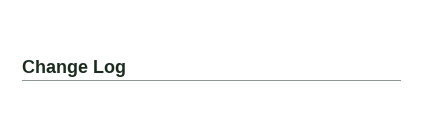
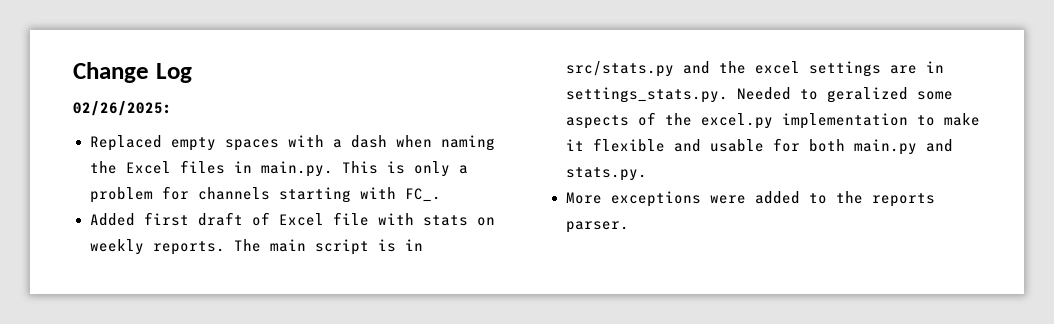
+ 02/26/2025:
+ Replaced empty spaces with a dash when naming the Excel files in main.py. This is only a problem for channels starting with FC_.
+ Added first draft of Excel file with stats on weekly reports. The main script is in src/stats.py and the excel settings are in settings_stats.py. Needed to geralized some aspects of the excel.py implementation to make it flexible and usable for both main.py and stats.py.
+ More exceptions were added to the reports parser.

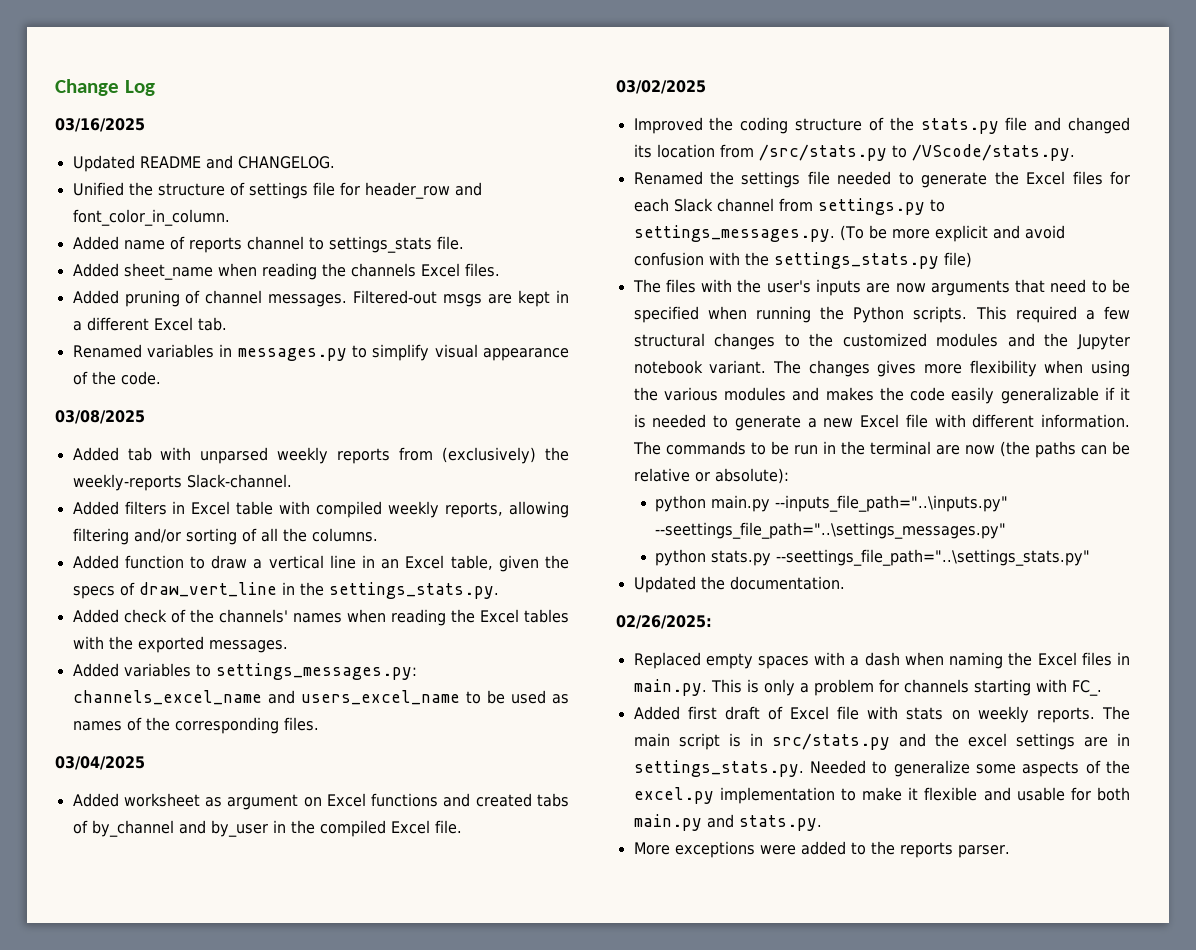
+ 03/16/2025
+ Updated README and CHANGELOG.
+ Unified the structure of settings file for header_row and font_color_in_column.
+ Added name of reports channel to settings_stats file.
+ Added sheet_name when reading the channels Excel files.
+ Added pruning of channel messages. Filtered-out msgs are kept in a different Excel tab.
+ Renamed variables in messages.py to simplify visual appearance of the code.
+ 03/08/2025
+ Added tab with unparsed weekly reports from (exclusively) the weekly-reports Slack-channel.
+ Added filters in Excel table with compiled weekly reports, allowing filtering and/or sorting of all the columns.
+ Added function to draw a vertical line in an Excel table, given the specs of draw_vert_line in the settings_stats.py.
+ Added check of the channels' names when reading the Excel tables with the exported messages.
+ Added variables to settings_messages.py: channels_excel_name and users_excel_name to be used as names of the corresponding files.
+ 03/04/2025
+ Added worksheet as argument on Excel functions and created tabs of by_channel and by_user in the compiled Excel file.
+ 03/02/2025
+ Improved the coding structure of the stats.py file and changed its location from /src/stats.py to /VScode/stats.py.
+ Renamed the settings file needed to generate the Excel files for each Slack channel from settings.py to settings_messages.py. (To be more explicit and avoid confusion with the settings_stats.py file)
+ The files with the user's inputs are now arguments that need to be specified when running the Python scripts. This required a few structural changes to the customized modules and the Jupyter notebook variant. The changes gives more flexibility when using the various modules and makes the code easily generalizable if it is needed to generate a new Excel file with different information. The commands to be run in the terminal are now (the paths can be relative or absolute):
+ python main.py --inputs_file_path="..\inputs.py" --seettings_file_path="..\settings_messages.py"
+ python stats.py --seettings_file_path="..\settings_stats.py"
+ Updated the documentation.
- The main script is in src/stats.py and the excel settings are in settings_stats.py. Needed to geralized some aspects of the excel.py implementation to make it flexible and usable for both main.py and stats.py.
+ The main script is in src/stats.py and the excel settings are in settings_stats.py. Needed to generalize some aspects of the excel.py implementation to make it flexible and usable for both main.py and stats.py.

